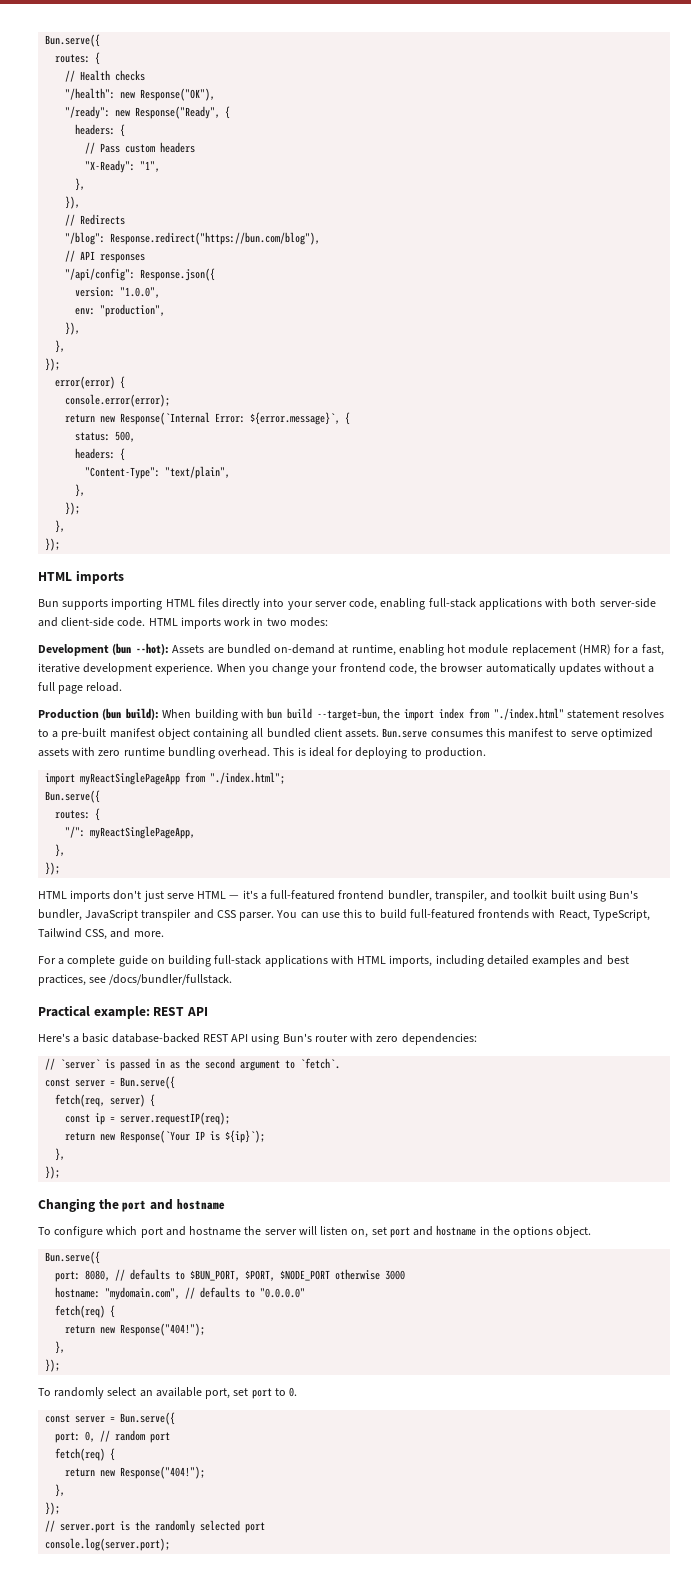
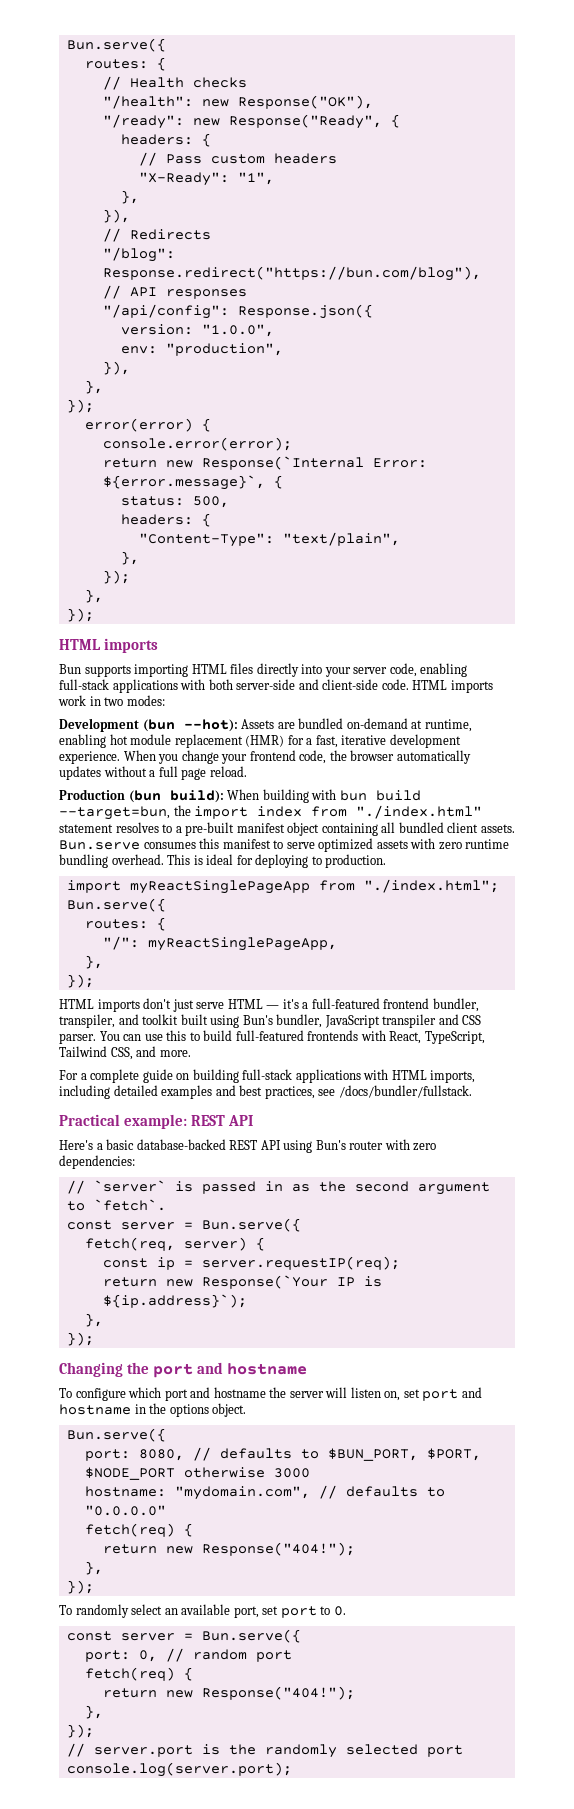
- return new Response(`Your IP is ${ip}`);
+ return new Response(`Your IP is ${ip.address}`);

